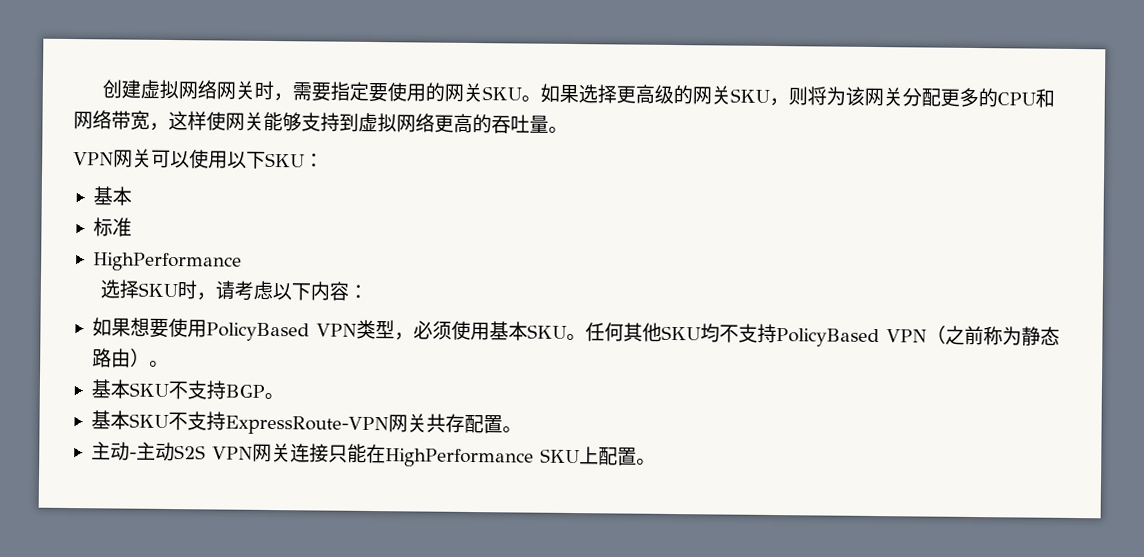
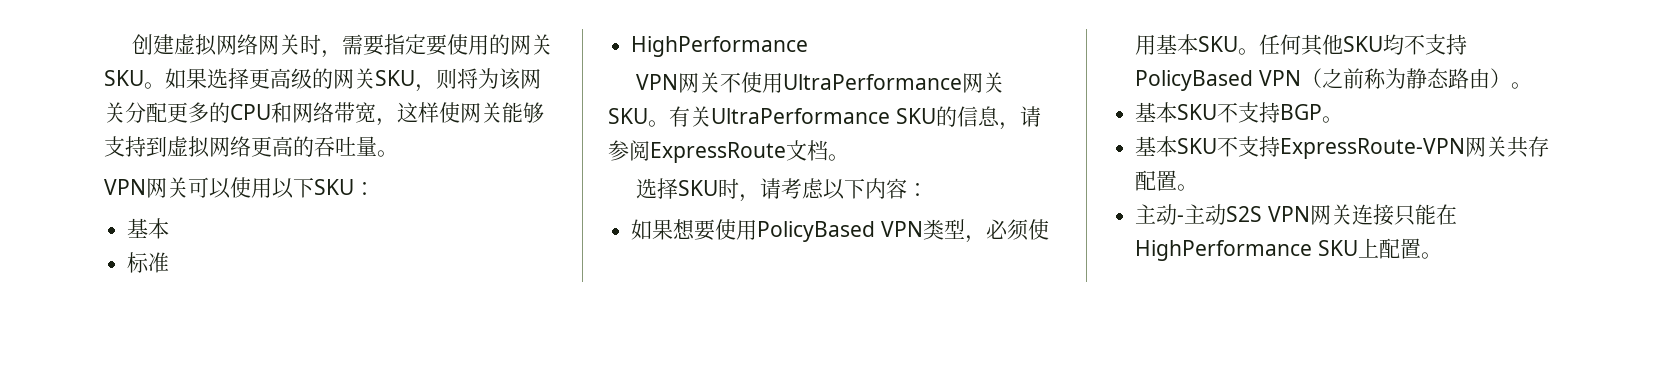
+ VPN网关不使用UltraPerformance网关SKU。有关UltraPerformance SKU的信息，请参阅ExpressRoute文档。

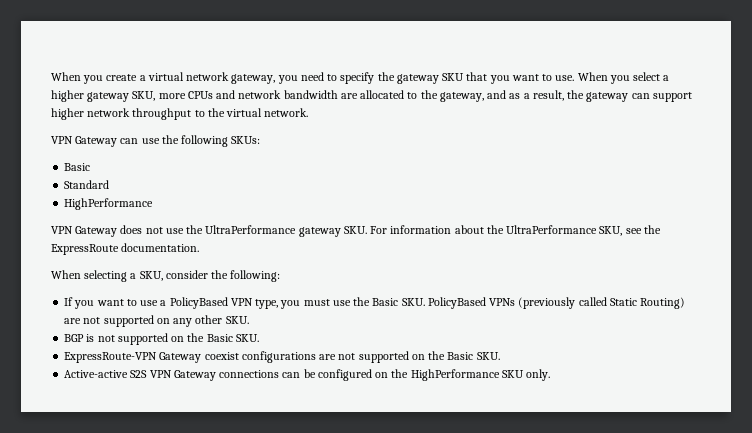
- 创建虚拟网络网关时，需要指定要使用的网关SKU。如果选择更高级的网关SKU，则将为该网关分配更多的CPU和网络带宽，这样使网关能够支持到虚拟网络更高的吞吐量。
- VPN网关可以使用以下SKU：
- 基本
- 标准
+ When you create a virtual network gateway, you need to specify the gateway SKU that you want to use. When you select a higher gateway SKU, more CPUs and network bandwidth are allocated to the gateway, and as a result, the gateway can support higher network throughput to the virtual network.
+ VPN Gateway can use the following SKUs:
+ Basic
+ Standard
  HighPerformance
- VPN网关不使用UltraPerformance网关SKU。有关UltraPerformance SKU的信息，请参阅ExpressRoute文档。
- 选择SKU时，请考虑以下内容：
- 如果想要使用PolicyBased VPN类型，必须使用基本SKU。任何其他SKU均不支持PolicyBased VPN（之前称为静态路由）。
- 基本SKU不支持BGP。
- 基本SKU不支持ExpressRoute-VPN网关共存配置。
- 主动-主动S2S VPN网关连接只能在HighPerformance SKU上配置。
+ VPN Gateway does not use the UltraPerformance gateway SKU. For information about the UltraPerformance SKU, see the ExpressRoute documentation.
+ When selecting a SKU, consider the following:
+ If you want to use a PolicyBased VPN type, you must use the Basic SKU. PolicyBased VPNs (previously called Static Routing) are not supported on any other SKU.
+ BGP is not supported on the Basic SKU.
+ ExpressRoute-VPN Gateway coexist configurations are not supported on the Basic SKU.
+ Active-active S2S VPN Gateway connections can be configured on the HighPerformance SKU only.

